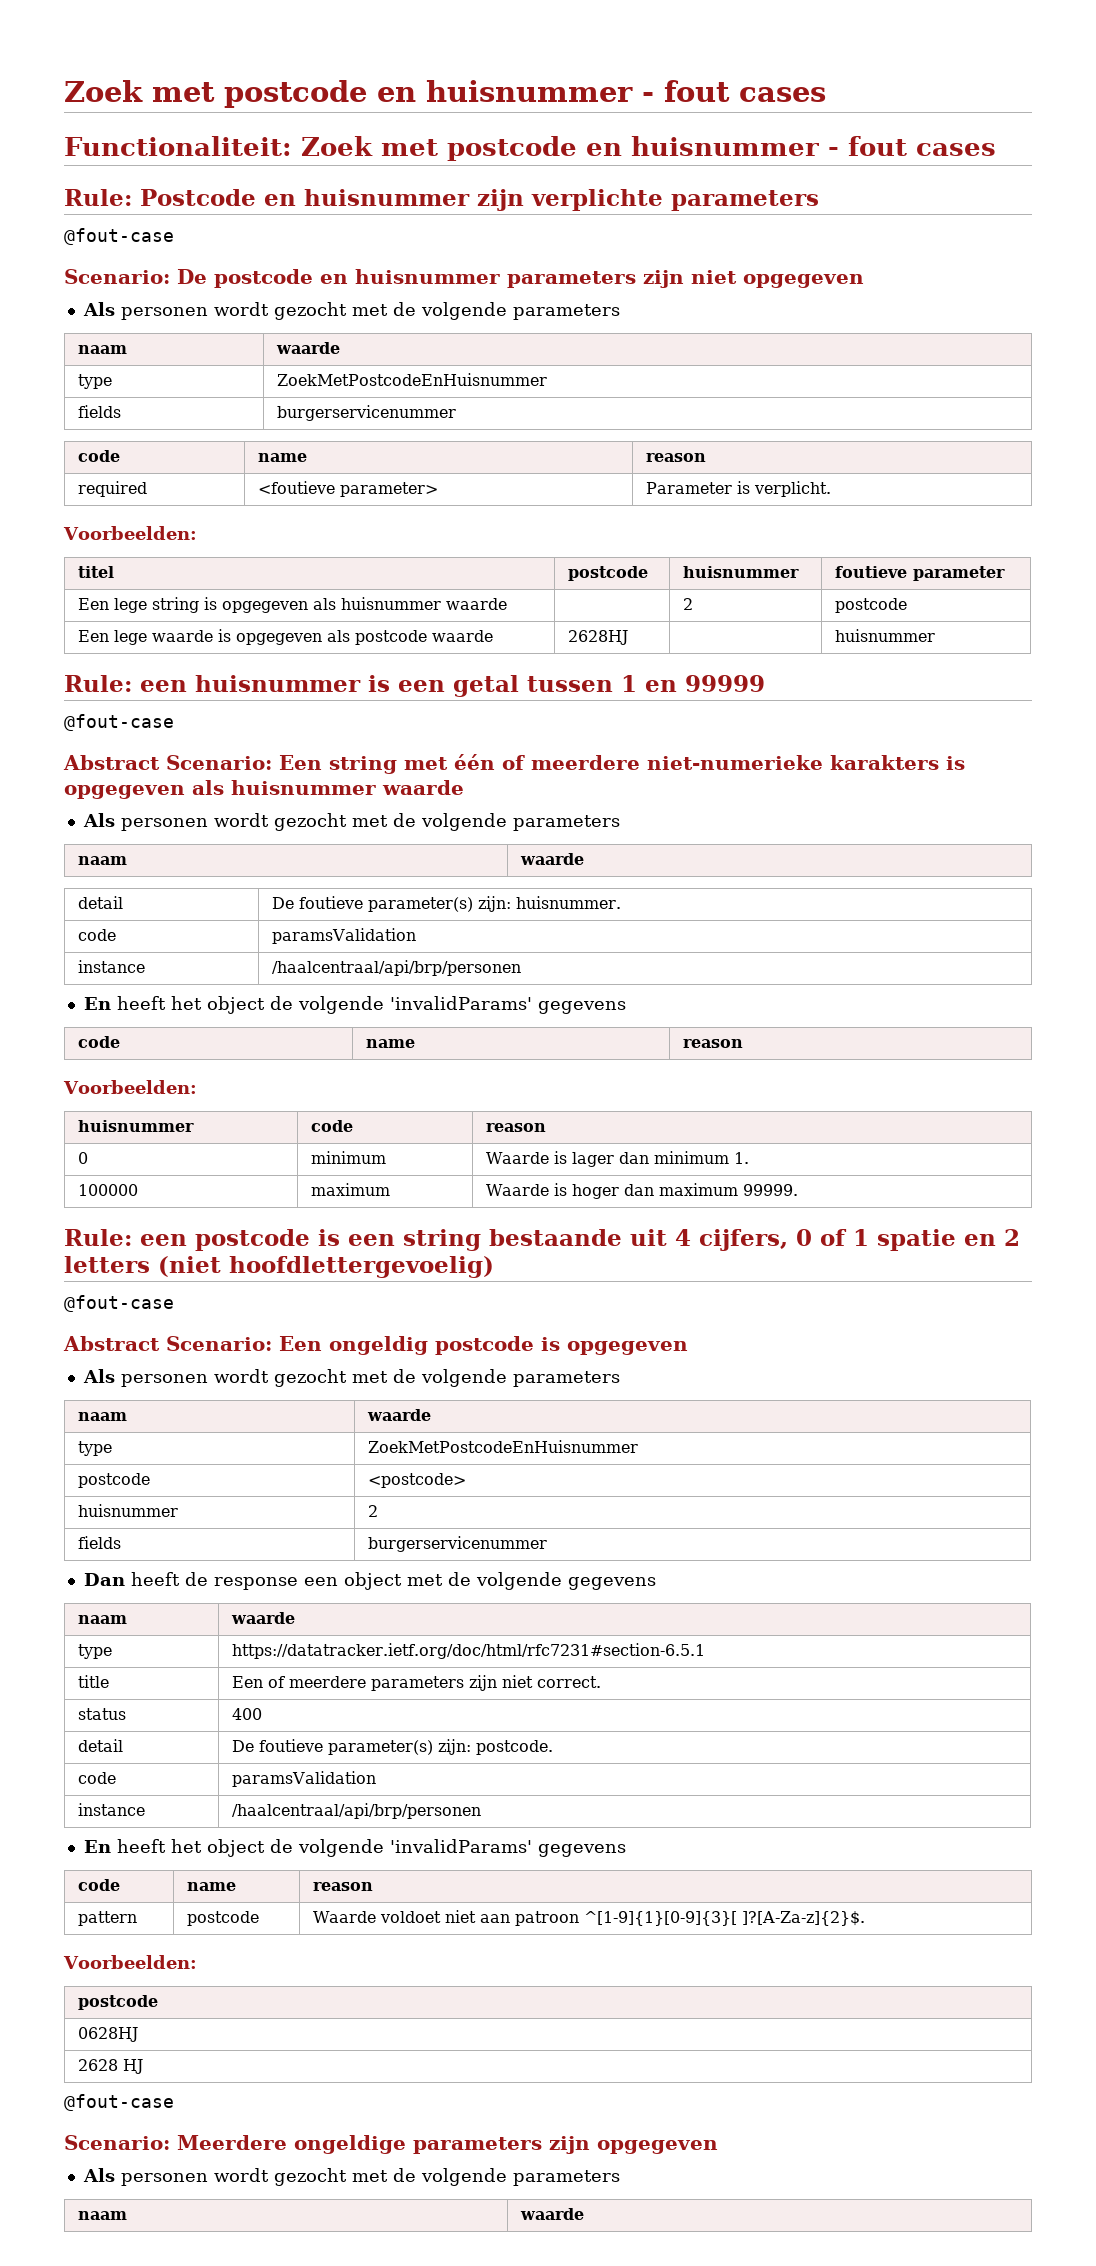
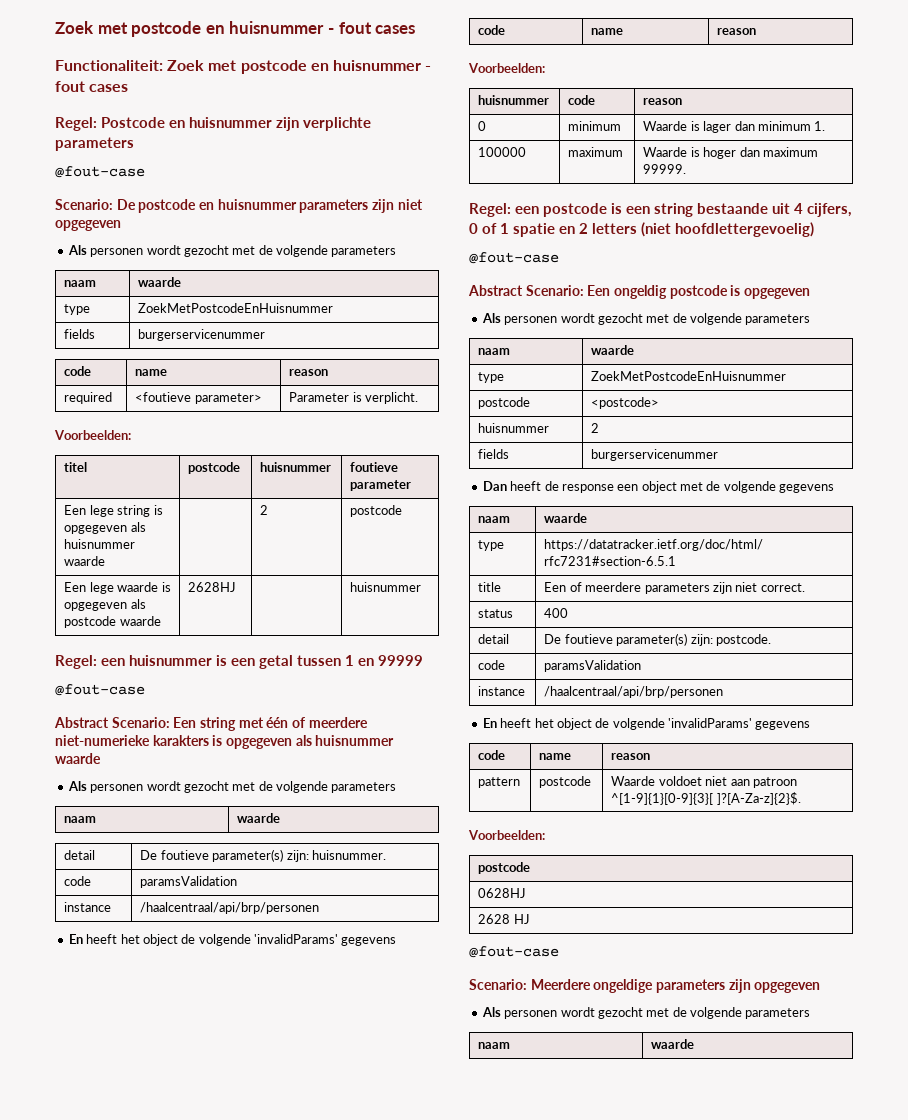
- Rule: Postcode en huisnummer zijn verplichte parameters
+ Regel: Postcode en huisnummer zijn verplichte parameters
- Rule: een huisnummer is een getal tussen 1 en 99999
+ Regel: een huisnummer is een getal tussen 1 en 99999
- Rule: een postcode is een string bestaande uit 4 cijfers, 0 of 1 spatie en 2 letters (niet hoofdlettergevoelig)
+ Regel: een postcode is een string bestaande uit 4 cijfers, 0 of 1 spatie en 2 letters (niet hoofdlettergevoelig)

